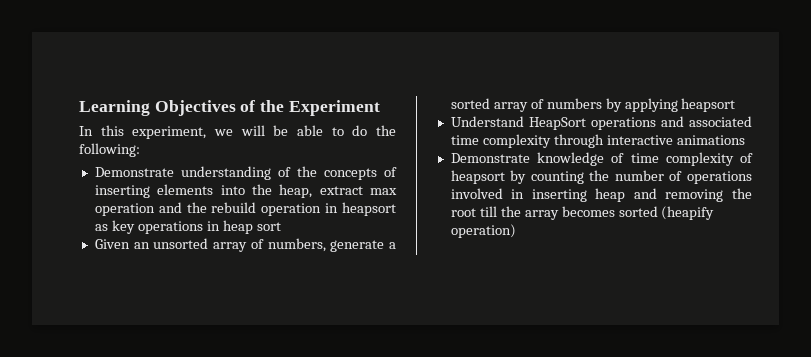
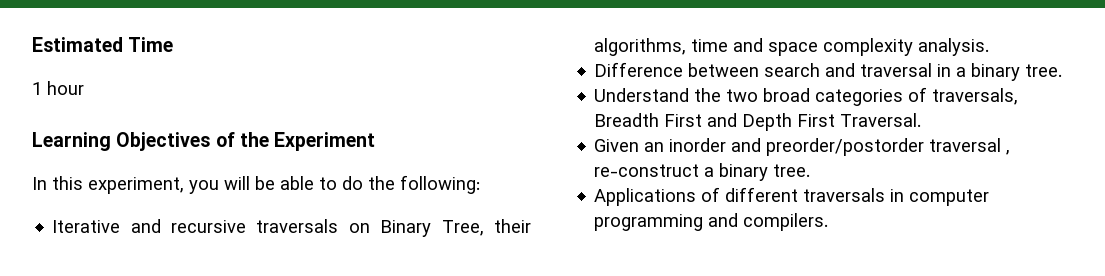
+ Estimated Time
+ 1 hour
- In this experiment, we will be able to do the following:
+ In this experiment, you will be able to do the following:
- Demonstrate understanding of the concepts of inserting elements into the heap, extract max operation and the rebuild operation in heapsort as key operations in heap sort
- Given an unsorted array of numbers, generate a sorted array of numbers by applying heapsort
- Understand HeapSort operations and associated time complexity through interactive animations
- Demonstrate knowledge of time complexity of heapsort by counting the number of operations involved in inserting heap and removing the root till the array becomes sorted (heapify operation)
+ Iterative and recursive traversals on Binary Tree, their algorithms, time and space complexity analysis.
+ Difference between search and traversal in a binary tree.
+ Understand the two broad categories of traversals, Breadth First and Depth First Traversal.
+ Given an inorder and preorder/postorder traversal , re-construct a binary tree.
+ Applications of different traversals in computer programming and compilers.

